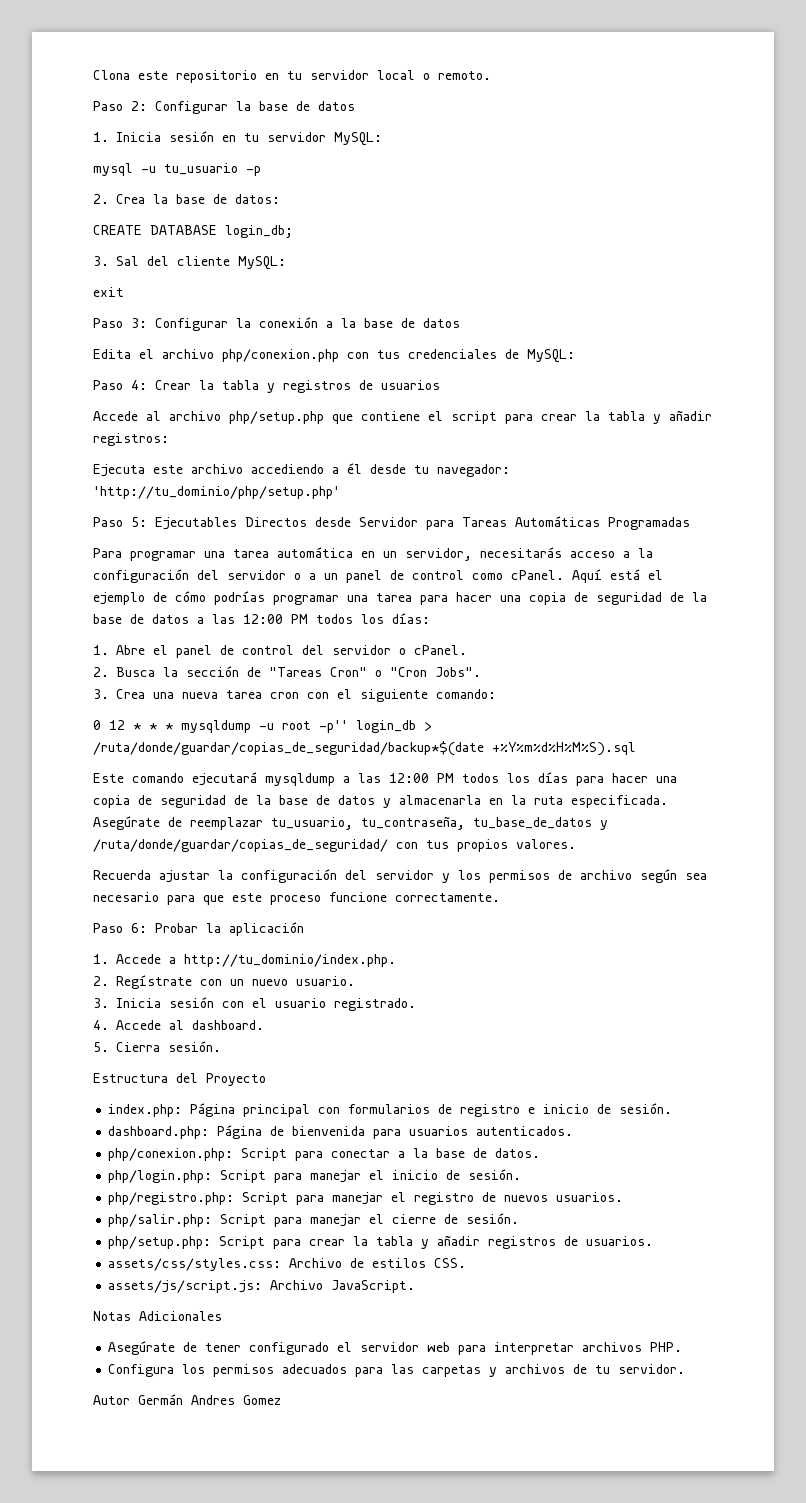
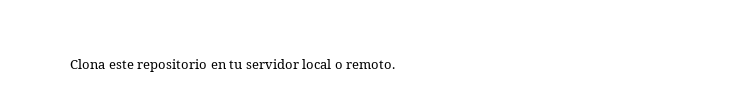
- Paso 2: Configurar la base de datos
- 1. Inicia sesión en tu servidor MySQL:
- mysql -u tu_usuario -p
- 2. Crea la base de datos:
- CREATE DATABASE login_db;
- 3. Sal del cliente MySQL:
- exit
- Paso 3: Configurar la conexión a la base de datos
- Edita el archivo php/conexion.php con tus credenciales de MySQL:
- Paso 4: Crear la tabla y registros de usuarios
- Accede al archivo php/setup.php que contiene el script para crear la tabla y añadir registros:
- Ejecuta este archivo accediendo a él desde tu navegador: 'http://tu_dominio/php/setup.php'
- Paso 5: Ejecutables Directos desde Servidor para Tareas Automáticas Programadas
- Para programar una tarea automática en un servidor, necesitarás acceso a la configuración del servidor o a un panel de control como cPanel. Aquí está el ejemplo de cómo podrías programar una tarea para hacer una copia de seguridad de la base de datos a las 12:00 PM todos los días:
- 1. Abre el panel de control del servidor o cPanel.
- 2. Busca la sección de "Tareas Cron" o "Cron Jobs".
- 3. Crea una nueva tarea cron con el siguiente comando:
- 0 12 * * * mysqldump -u root -p'' login_db > /ruta/donde/guardar/copias_de_seguridad/backup*$(date +%Y%m%d%H%M%S).sql
- Este comando ejecutará mysqldump a las 12:00 PM todos los días para hacer una copia de seguridad de la base de datos y almacenarla en la ruta especificada. Asegúrate de reemplazar tu_usuario, tu_contraseña, tu_base_de_datos y /ruta/donde/guardar/copias_de_seguridad/ con tus propios valores.
- Recuerda ajustar la configuración del servidor y los permisos de archivo según sea necesario para que este proceso funcione correctamente.
- Paso 6: Probar la aplicación
- 1. Accede a http://tu_dominio/index.php.
- 2. Regístrate con un nuevo usuario.
- 3. Inicia sesión con el usuario registrado.
- 4. Accede al dashboard.
- 5. Cierra sesión.
- Estructura del Proyecto
- index.php: Página principal con formularios de registro e inicio de sesión.
- dashboard.php: Página de bienvenida para usuarios autenticados.
- php/conexion.php: Script para conectar a la base de datos.
- php/login.php: Script para manejar el inicio de sesión.
- php/registro.php: Script para manejar el registro de nuevos usuarios.
- php/salir.php: Script para manejar el cierre de sesión.
- php/setup.php: Script para crear la tabla y añadir registros de usuarios.
- assets/css/styles.css: Archivo de estilos CSS.
- assets/js/script.js: Archivo JavaScript.
- Notas Adicionales
- Asegúrate de tener configurado el servidor web para interpretar archivos PHP.
- Configura los permisos adecuados para las carpetas y archivos de tu servidor.
- Autor Germán Andres Gomez

